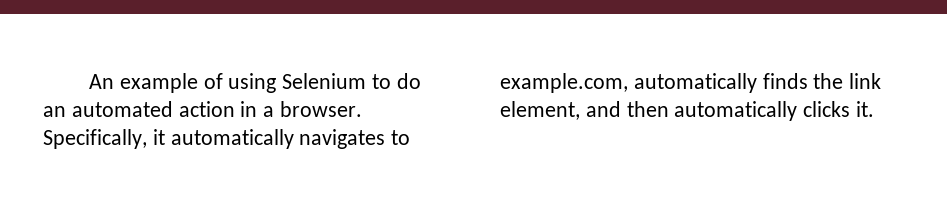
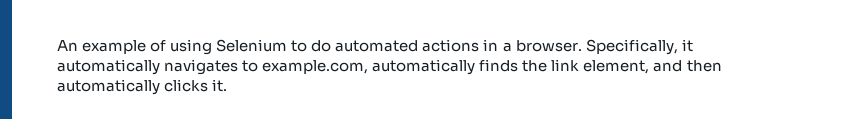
- An example of using Selenium to do an automated action in a browser.
+ An example of using Selenium to do automated actions in a browser.

